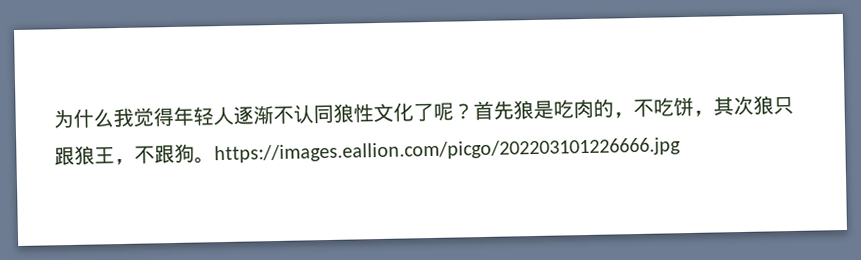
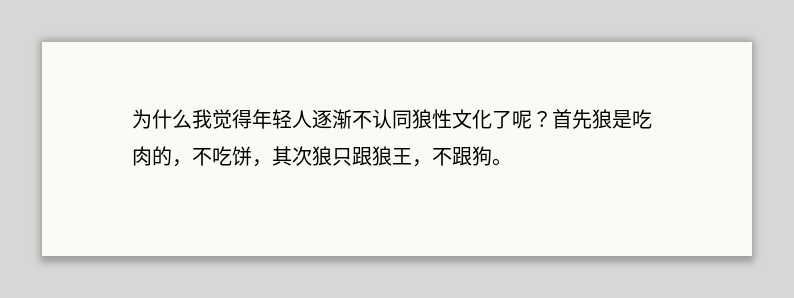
- 首先狼是吃肉的，不吃饼，其次狼只跟狼王，不跟狗。https://images.eallion.com/picgo/202203101226666.jpg
+ 首先狼是吃肉的，不吃饼，其次狼只跟狼王，不跟狗。

